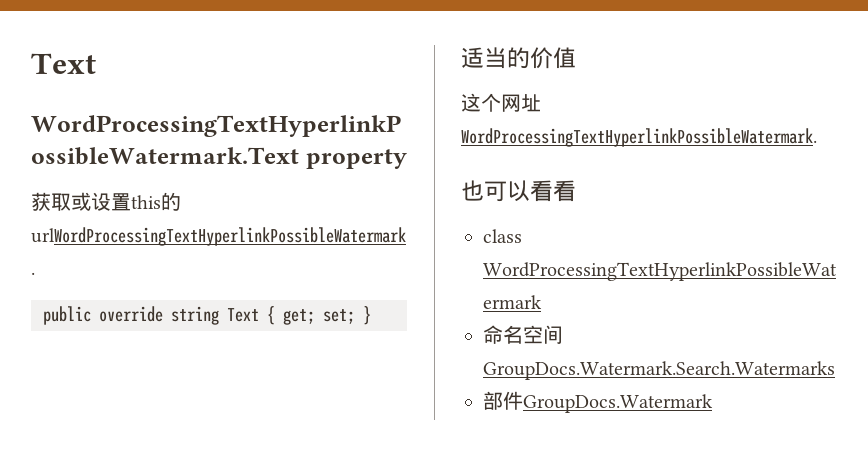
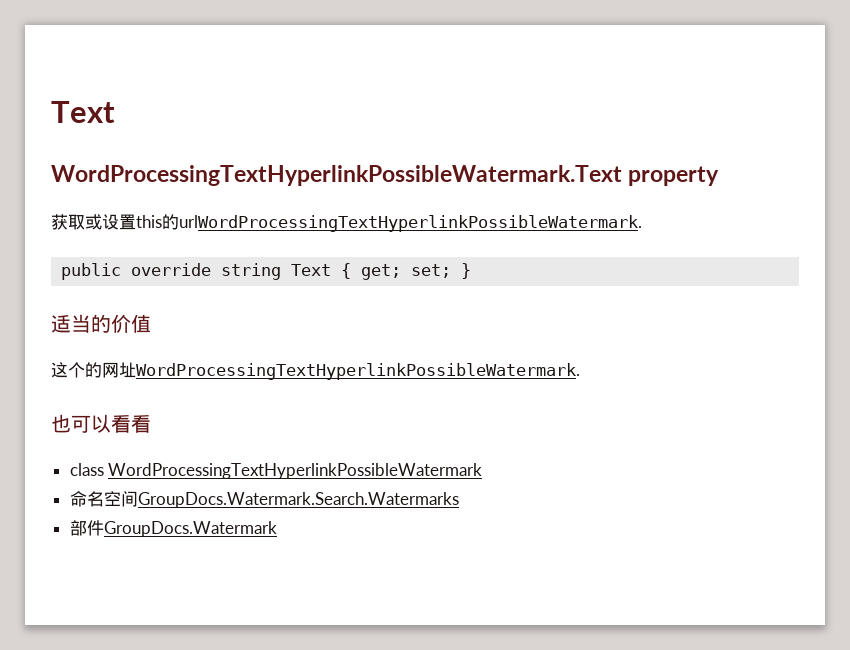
- 这个网址WordProcessingTextHyperlinkPossibleWatermark.
+ 这个的网址WordProcessingTextHyperlinkPossibleWatermark.

